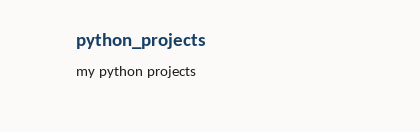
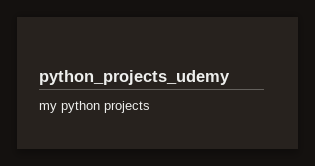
- python_projects
+ python_projects_udemy

